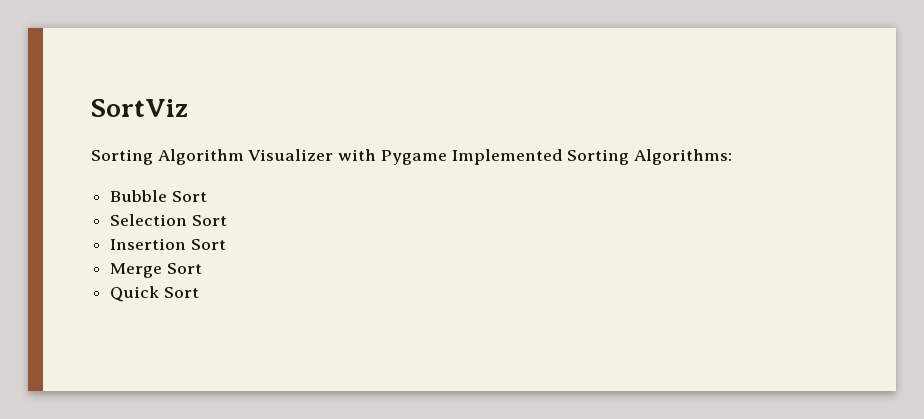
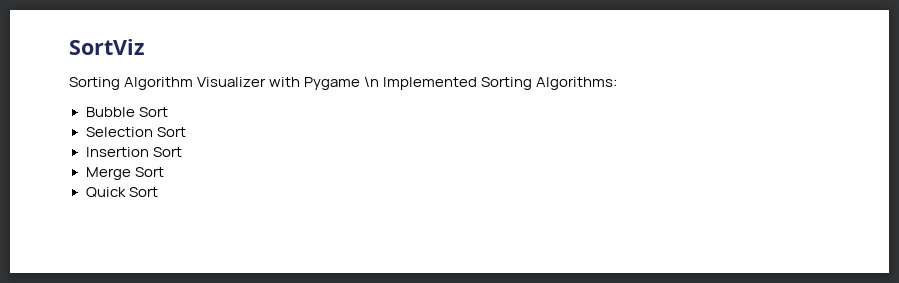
- Sorting Algorithm Visualizer with Pygame Implemented Sorting Algorithms:
+ Sorting Algorithm Visualizer with Pygame \n Implemented Sorting Algorithms:

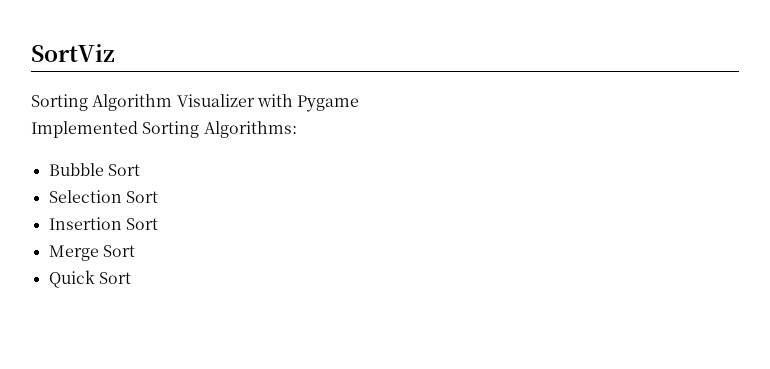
- Sorting Algorithm Visualizer with Pygame \n Implemented Sorting Algorithms:
+ Sorting Algorithm Visualizer with Pygame
+ Implemented Sorting Algorithms:

